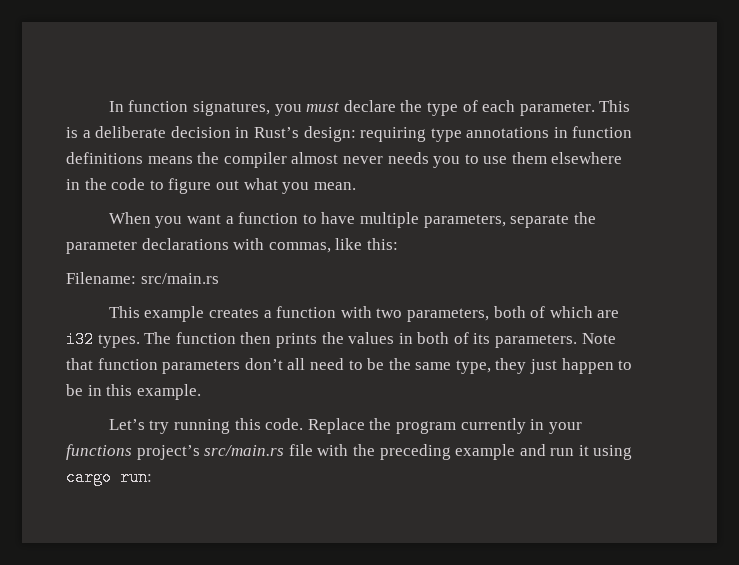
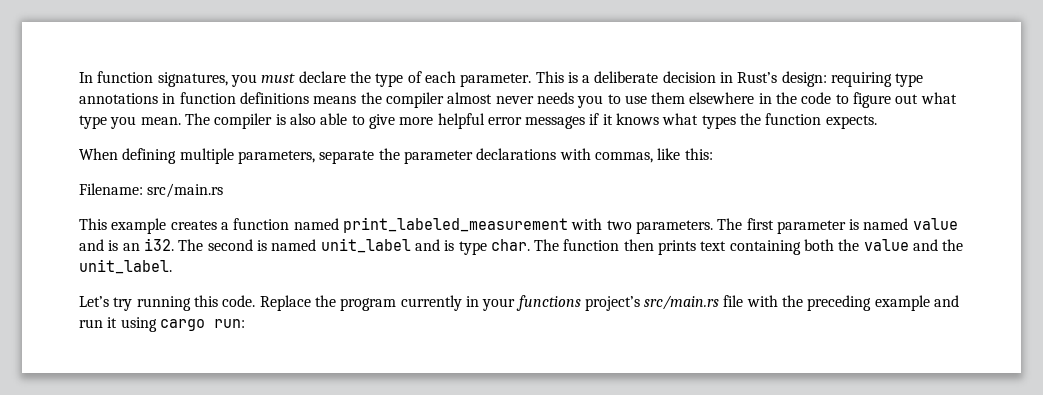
- This is a deliberate decision in Rust’s design: requiring type annotations in function definitions means the compiler almost never needs you to use them elsewhere in the code to figure out what you mean.
- When you want a function to have multiple parameters, separate the parameter declarations with commas, like this:
+ This is a deliberate decision in Rust’s design: requiring type annotations in function definitions means the compiler almost never needs you to use them elsewhere in the code to figure out what type you mean. The compiler is also able to give more helpful error messages if it knows what types the function expects.
+ When defining multiple parameters, separate the parameter declarations with commas, like this:
- This example creates a function with two parameters, both of which are i32 types. The function then prints the values in both of its parameters. Note that function parameters don’t all need to be the same type, they just happen to be in this example.
+ This example creates a function named print_labeled_measurement with two parameters. The first parameter is named value and is an i32. The second is named unit_label and is type char. The function then prints text containing both the value and the unit_label.

